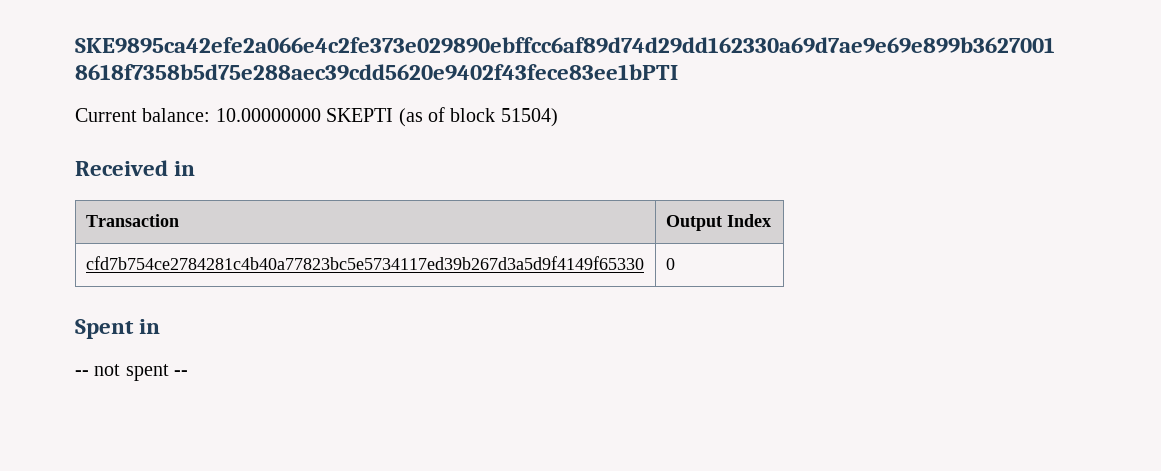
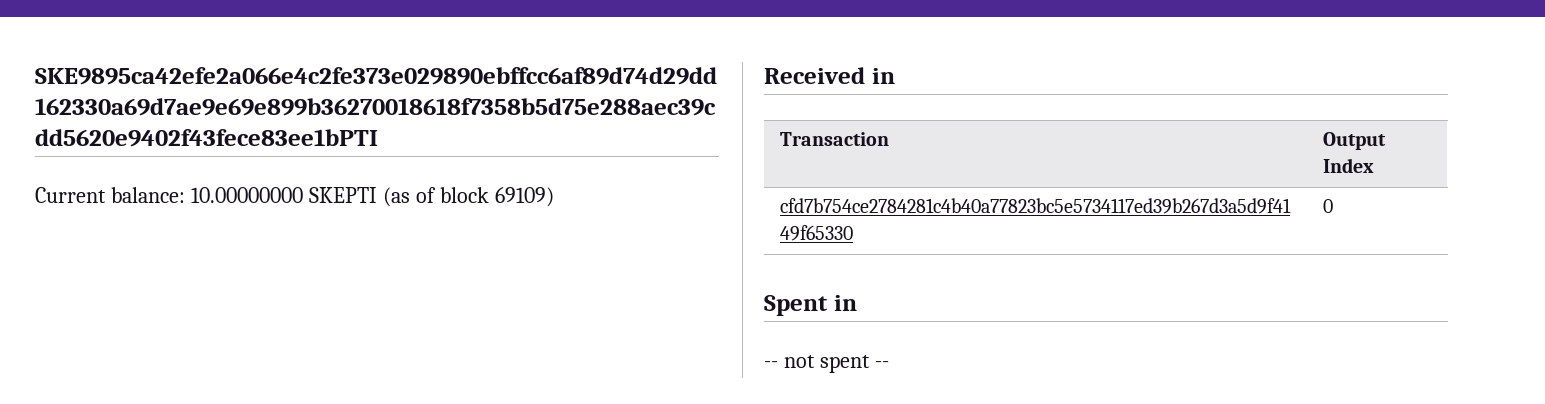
- Current balance: 10.00000000 SKEPTI (as of block 51504)
+ Current balance: 10.00000000 SKEPTI (as of block 69109)

